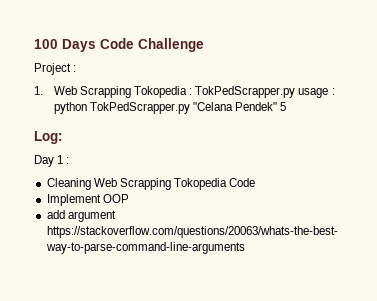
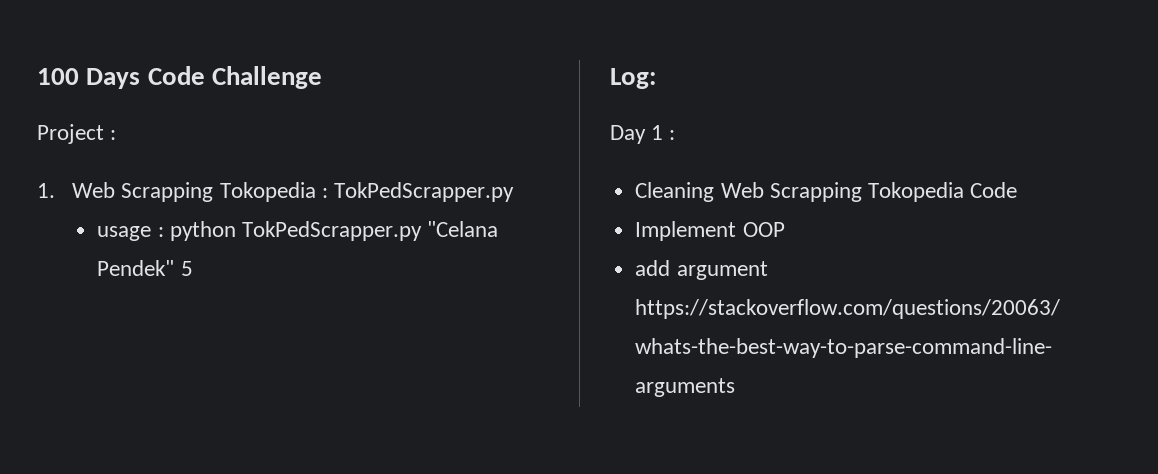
- 1. Web Scrapping Tokopedia : TokPedScrapper.py usage : python TokPedScrapper.py "Celana Pendek" 5
+ 1. Web Scrapping Tokopedia : TokPedScrapper.py
+ usage : python TokPedScrapper.py "Celana Pendek" 5

